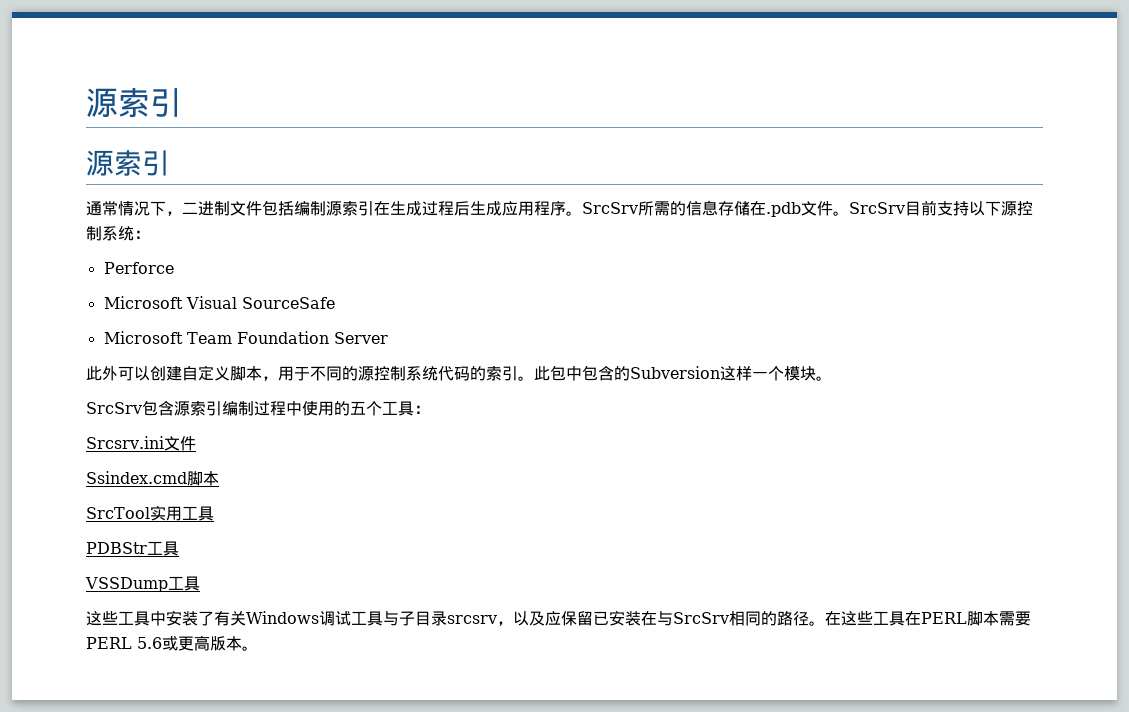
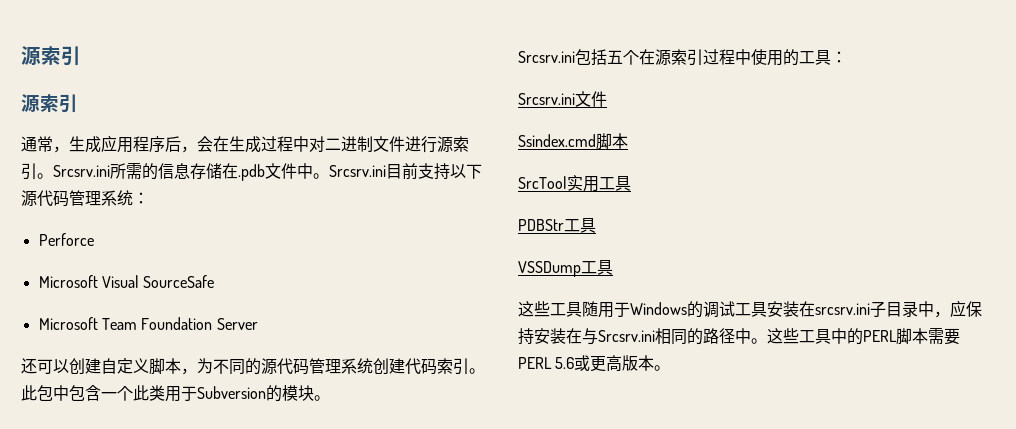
- 通常情况下，二进制文件包括编制源索引在生成过程后生成应用程序。SrcSrv所需的信息存储在.pdb文件。SrcSrv目前支持以下源控制系统：
+ 通常，生成应用程序后，会在生成过程中对二进制文件进行源索引。Srcsrv.ini所需的信息存储在.pdb文件中。Srcsrv.ini目前支持以下源代码管理系统：
- 此外可以创建自定义脚本，用于不同的源控制系统代码的索引。此包中包含的Subversion这样一个模块。
- SrcSrv包含源索引编制过程中使用的五个工具：
+ 还可以创建自定义脚本，为不同的源代码管理系统创建代码索引。此包中包含一个此类用于Subversion的模块。
+ Srcsrv.ini包括五个在源索引过程中使用的工具：
- 这些工具中安装了有关Windows调试工具与子目录srcsrv，以及应保留已安装在与SrcSrv相同的路径。在这些工具在PERL脚本需要PERL 5.6或更高版本。
+ 这些工具随用于Windows的调试工具安装在srcsrv.ini子目录中，应保持安装在与Srcsrv.ini相同的路径中。这些工具中的PERL脚本需要PERL 5.6或更高版本。

